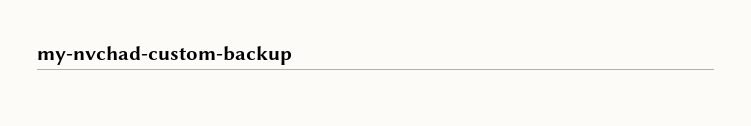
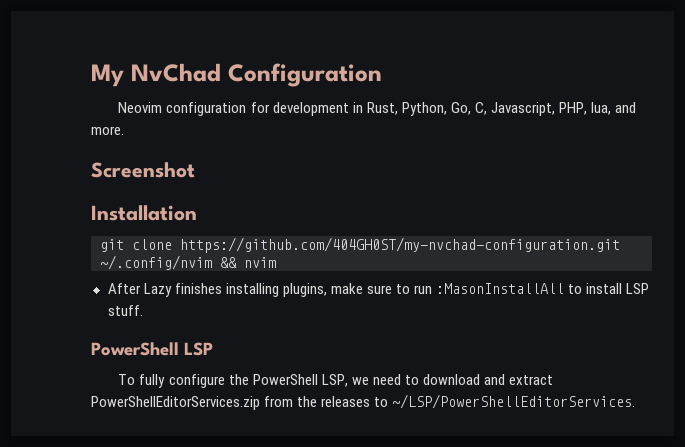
- my-nvchad-custom-backup
+ My NvChad Configuration
+ Neovim configuration for development in Rust, Python, Go, C, Javascript, PHP, lua, and more.
+ Screenshot
+ Installation
+ git clone https://github.com/404GH0ST/my-nvchad-configuration.git ~/.config/nvim && nvim
+ After Lazy finishes installing plugins, make sure to run :MasonInstallAll to install LSP stuff.
+ PowerShell LSP
+ To fully configure the PowerShell LSP, we need to download and extract PowerShellEditorServices.zip from the releases to ~/LSP/PowerShellEditorServices.

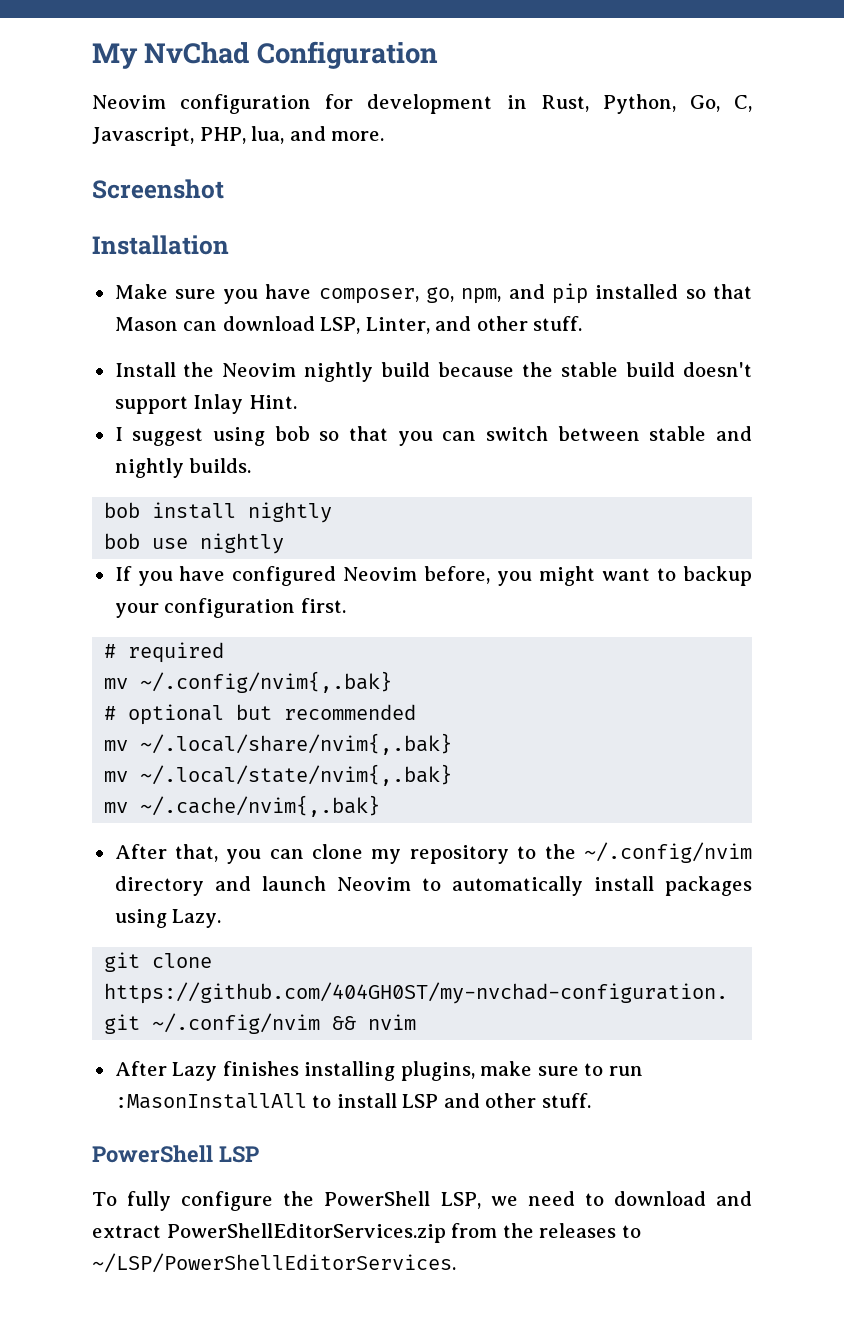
+ Make sure you have composer, go, npm, and pip installed so that Mason can download LSP, Linter, and other stuff.
+ Install the Neovim nightly build because the stable build doesn't support Inlay Hint.
+ I suggest using bob so that you can switch between stable and nightly builds.
+ bob install nightly
+ bob use nightly
+ If you have configured Neovim before, you might want to backup your configuration first.
+ # required
+ mv ~/.config/nvim{,.bak}
+ # optional but recommended
+ mv ~/.local/share/nvim{,.bak}
+ mv ~/.local/state/nvim{,.bak}
+ mv ~/.cache/nvim{,.bak}
+ After that, you can clone my repository to the ~/.config/nvim directory and launch Neovim to automatically install packages using Lazy.
- After Lazy finishes installing plugins, make sure to run :MasonInstallAll to install LSP stuff.
+ After Lazy finishes installing plugins, make sure to run :MasonInstallAll to install LSP and other stuff.

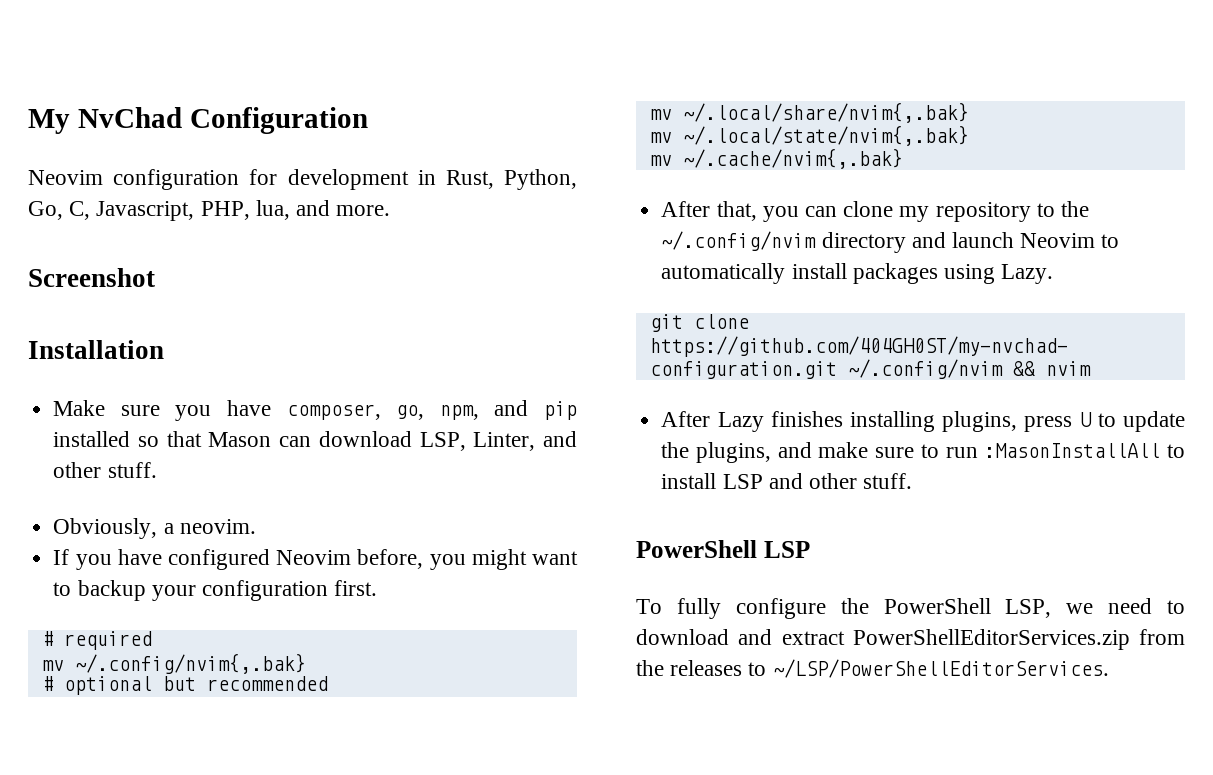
- Install the Neovim nightly build because the stable build doesn't support Inlay Hint.
- I suggest using bob so that you can switch between stable and nightly builds.
- bob install nightly
- bob use nightly
+ Obviously, a neovim.
- After Lazy finishes installing plugins, make sure to run :MasonInstallAll to install LSP and other stuff.
+ After Lazy finishes installing plugins, press U to update the plugins, and make sure to run :MasonInstallAll to install LSP and other stuff.

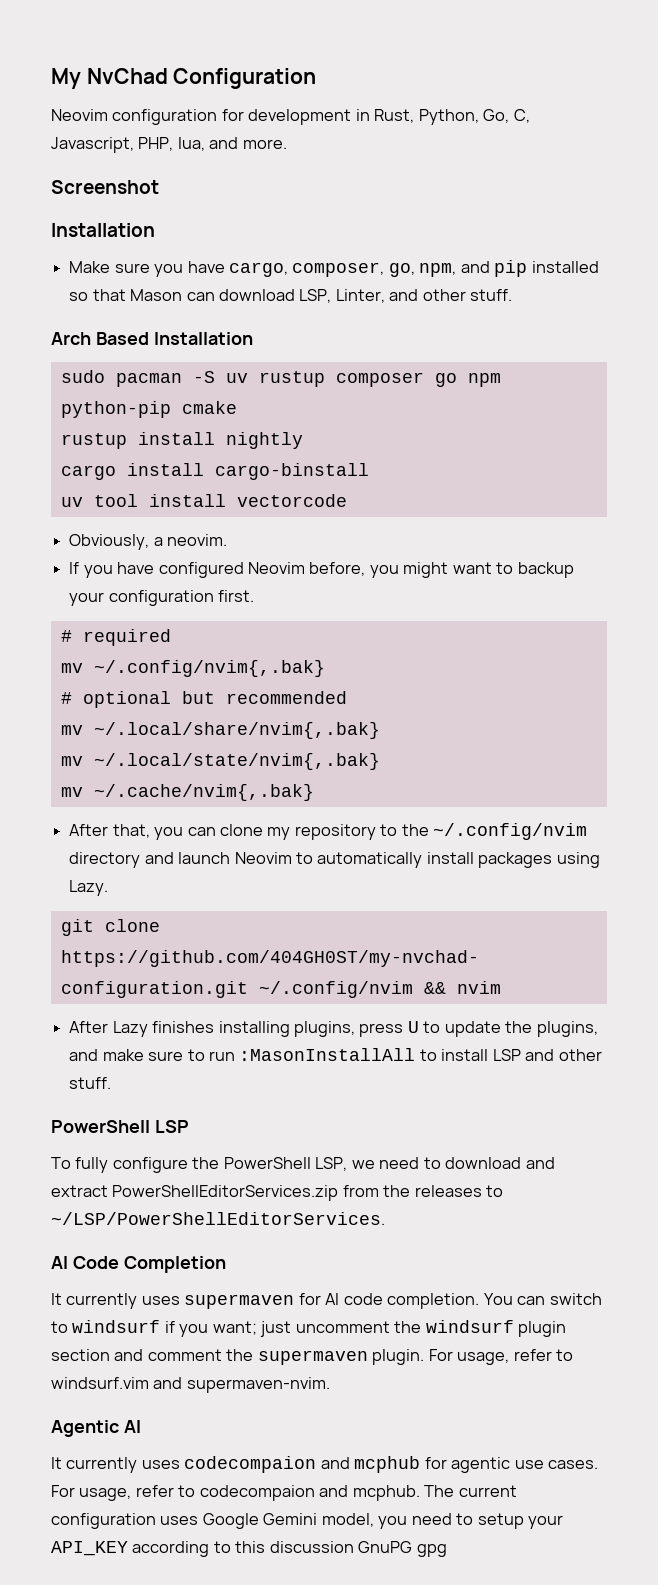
- Make sure you have composer, go, npm, and pip installed so that Mason can download LSP, Linter, and other stuff.
+ Make sure you have cargo, composer, go, npm, and pip installed so that Mason can download LSP, Linter, and other stuff.
+ Arch Based Installation
+ sudo pacman -S uv rustup composer go npm python-pip cmake
+ rustup install nightly
+ cargo install cargo-binstall
+ uv tool install vectorcode
+ AI Code Completion
+ It currently uses supermaven for AI code completion. You can switch to windsurf if you want; just uncomment the windsurf plugin section and comment the supermaven plugin. For usage, refer to windsurf.vim and supermaven-nvim.
+ Agentic AI
+ It currently uses codecompaion and mcphub for agentic use cases. For usage, refer to codecompaion and mcphub. The current configuration uses Google Gemini model, you need to setup your API_KEY according to this discussion GnuPG gpg

